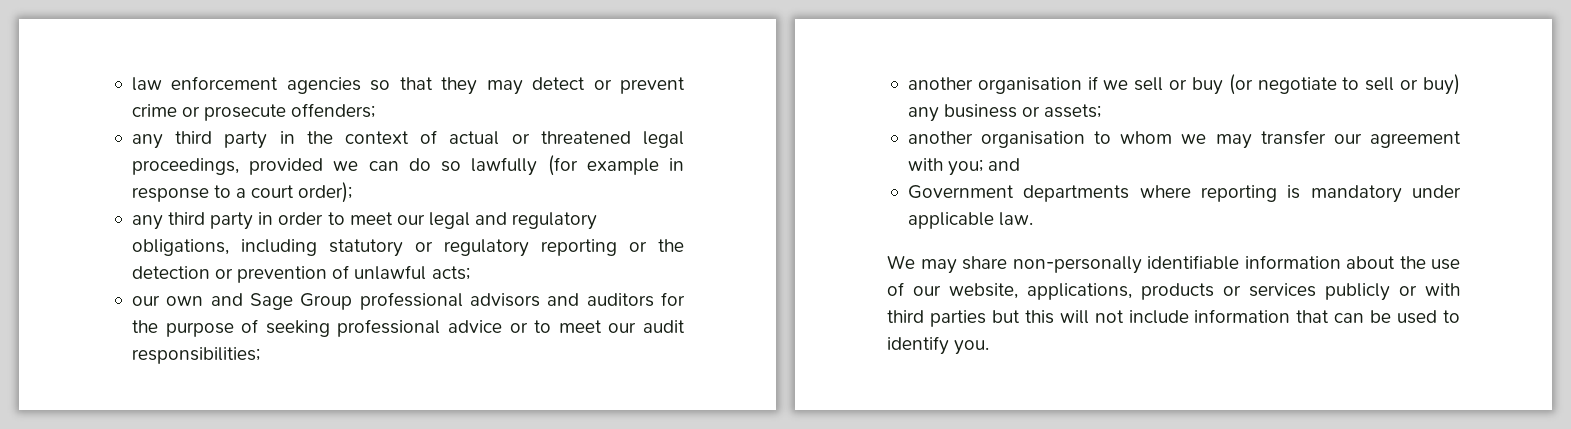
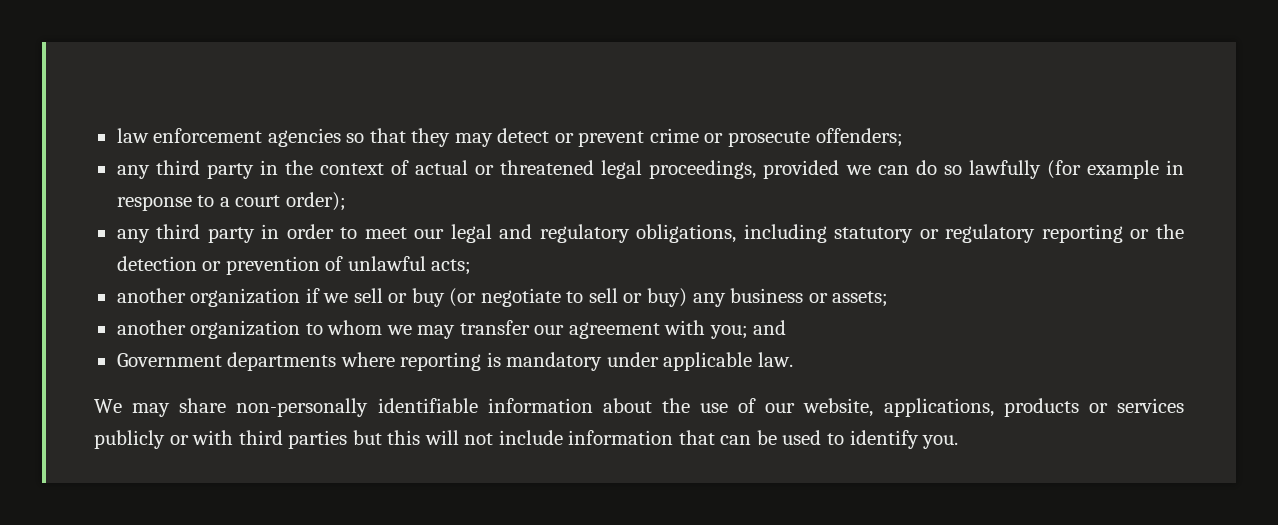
- our own and Sage Group professional advisors and auditors for the purpose of seeking professional advice or to meet our audit responsibilities;
- another organisation if we sell or buy (or negotiate to sell or buy) any business or assets;
+ another organization if we sell or buy (or negotiate to sell or buy) any business or assets;
- another organisation to whom we may transfer our agreement with you; and
+ another organization to whom we may transfer our agreement with you; and

